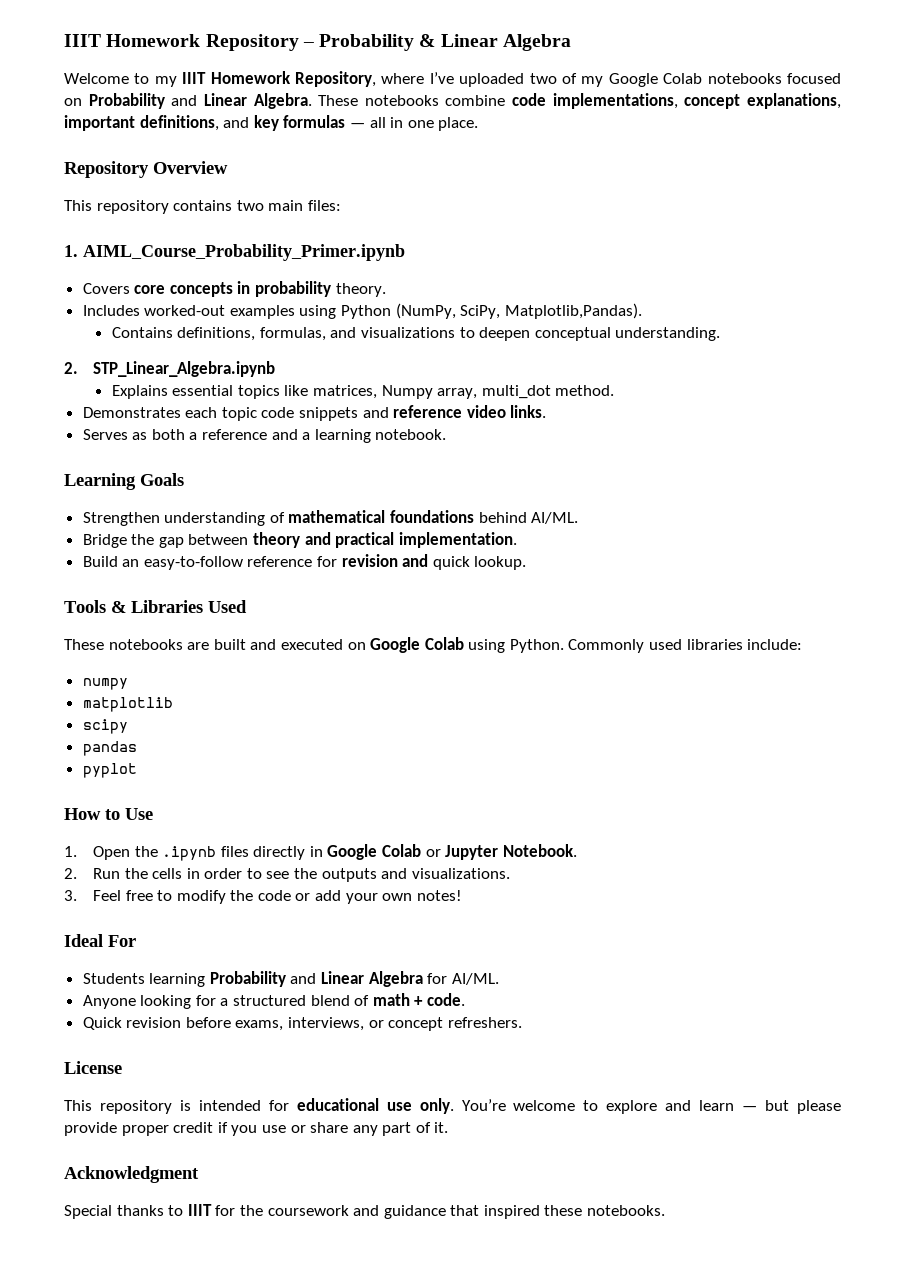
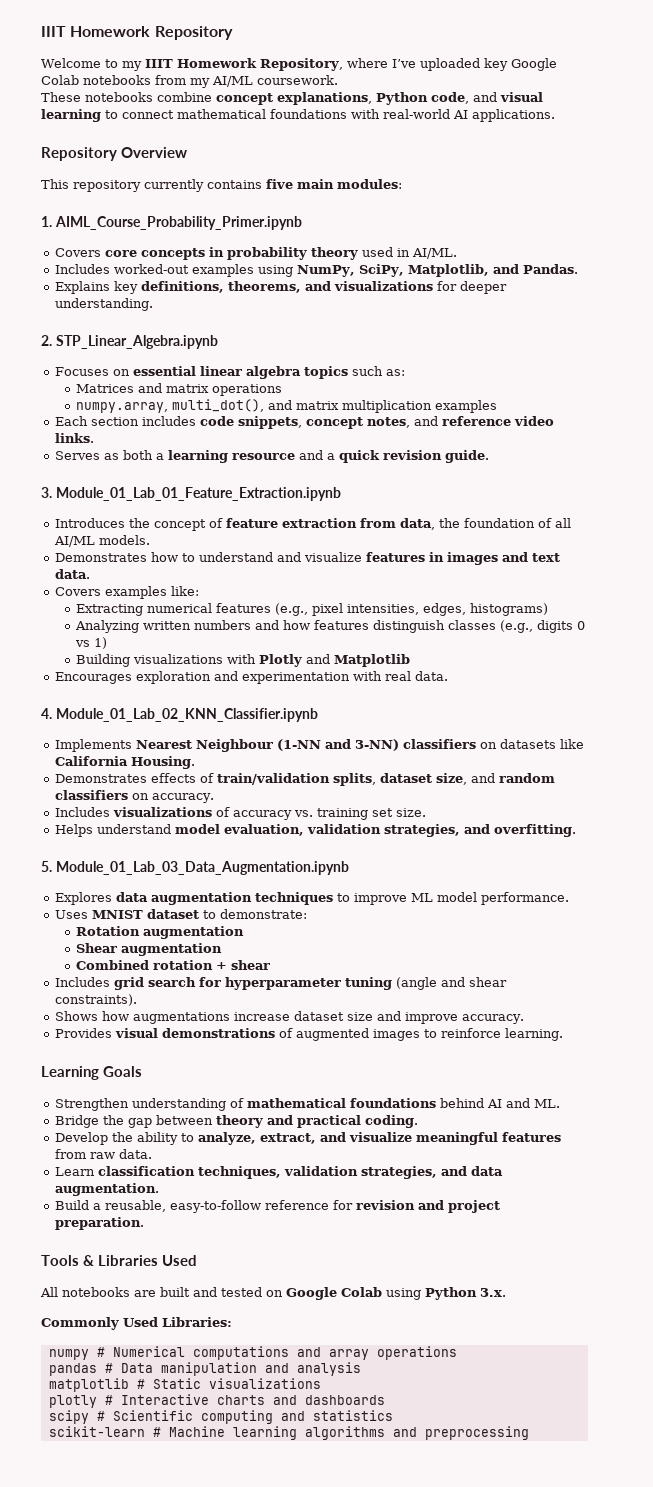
- IIIT Homework Repository – Probability & Linear Algebra
+ IIIT Homework Repository
- Welcome to my IIIT Homework Repository, where I’ve uploaded two of my Google Colab notebooks focused on Probability and Linear Algebra. These notebooks combine code implementations, concept explanations, important definitions, and key formulas — all in one place.
+ Welcome to my IIIT Homework Repository, where I’ve uploaded key Google Colab notebooks from my AI/ML coursework.
+ These notebooks combine concept explanations, Python code, and visual learning to connect mathematical foundations with real-world AI applications.
- This repository contains two main files:
+ This repository currently contains five main modules:
- Covers core concepts in probability theory.
+ Covers core concepts in probability theory used in AI/ML.
- Includes worked-out examples using Python (NumPy, SciPy, Matplotlib,Pandas).
- Contains definitions, formulas, and visualizations to deepen conceptual understanding.
+ Includes worked-out examples using NumPy, SciPy, Matplotlib, and Pandas.
+ Explains key definitions, theorems, and visualizations for deeper understanding.
  2. STP_Linear_Algebra.ipynb
- Explains essential topics like matrices, Numpy array, multi_dot method.
- Demonstrates each topic code snippets and reference video links.
+ Focuses on essential linear algebra topics such as:
+ Matrices and matrix operations
+ numpy.array, multi_dot(), and matrix multiplication examples
+ Each section includes code snippets, concept notes, and reference video links.
- Serves as both a reference and a learning notebook.
+ Serves as both a learning resource and a quick revision guide.
+ 3. Module_01_Lab_01_Feature_Extraction.ipynb
+ Introduces the concept of feature extraction from data, the foundation of all AI/ML models.
+ Demonstrates how to understand and visualize features in images and text data.
+ Covers examples like:
+ Extracting numerical features (e.g., pixel intensities, edges, histograms)
+ Analyzing written numbers and how features distinguish classes (e.g., digits 0 vs 1)
+ Building visualizations with Plotly and Matplotlib
+ Encourages exploration and experimentation with real data.
+ 4. Module_01_Lab_02_KNN_Classifier.ipynb
+ Implements Nearest Neighbour (1-NN and 3-NN) classifiers on datasets like California Housing.
+ Demonstrates effects of train/validation splits, dataset size, and random classifiers on accuracy.
+ Includes visualizations of accuracy vs. training set size.
+ Helps understand model evaluation, validation strategies, and overfitting.
+ 5. Module_01_Lab_03_Data_Augmentation.ipynb
+ Explores data augmentation techniques to improve ML model performance.
+ Uses MNIST dataset to demonstrate:
+ Rotation augmentation
+ Shear augmentation
+ Combined rotation + shear
+ Includes grid search for hyperparameter tuning (angle and shear constraints).
+ Shows how augmentations increase dataset size and improve accuracy.
+ Provides visual demonstrations of augmented images to reinforce learning.
- Strengthen understanding of mathematical foundations behind AI/ML.
+ Strengthen understanding of mathematical foundations behind AI and ML.
- Bridge the gap between theory and practical implementation.
+ Bridge the gap between theory and practical coding.
+ Develop the ability to analyze, extract, and visualize meaningful features from raw data.
+ Learn classification techniques, validation strategies, and data augmentation.
- Build an easy-to-follow reference for revision and quick lookup.
+ Build a reusable, easy-to-follow reference for revision and project preparation.
- These notebooks are built and executed on Google Colab using Python. Commonly used libraries include:
- numpy
- matplotlib
- scipy
- pandas
- pyplot
- How to Use
- 1. Open the .ipynb files directly in Google Colab or Jupyter Notebook.
- 2. Run the cells in order to see the outputs and visualizations.
- 3. Feel free to modify the code or add your own notes!
- Ideal For
- Students learning Probability and Linear Algebra for AI/ML.
- Anyone looking for a structured blend of math + code.
- Quick revision before exams, interviews, or concept refreshers.
- License
- This repository is intended for educational use only. You’re welcome to explore and learn — but please provide proper credit if you use or share any part of it.
- Acknowledgment
- Special thanks to IIIT for the coursework and guidance that inspired these notebooks.
+ All notebooks are built and tested on Google Colab using Python 3.x.
+ Commonly Used Libraries:
+ numpy # Numerical computations and array operations
+ pandas # Data manipulation and analysis
+ matplotlib # Static visualizations
+ plotly # Interactive charts and dashboards
+ scipy # Scientific computing and statistics
+ scikit-learn # Machine learning algorithms and preprocessing

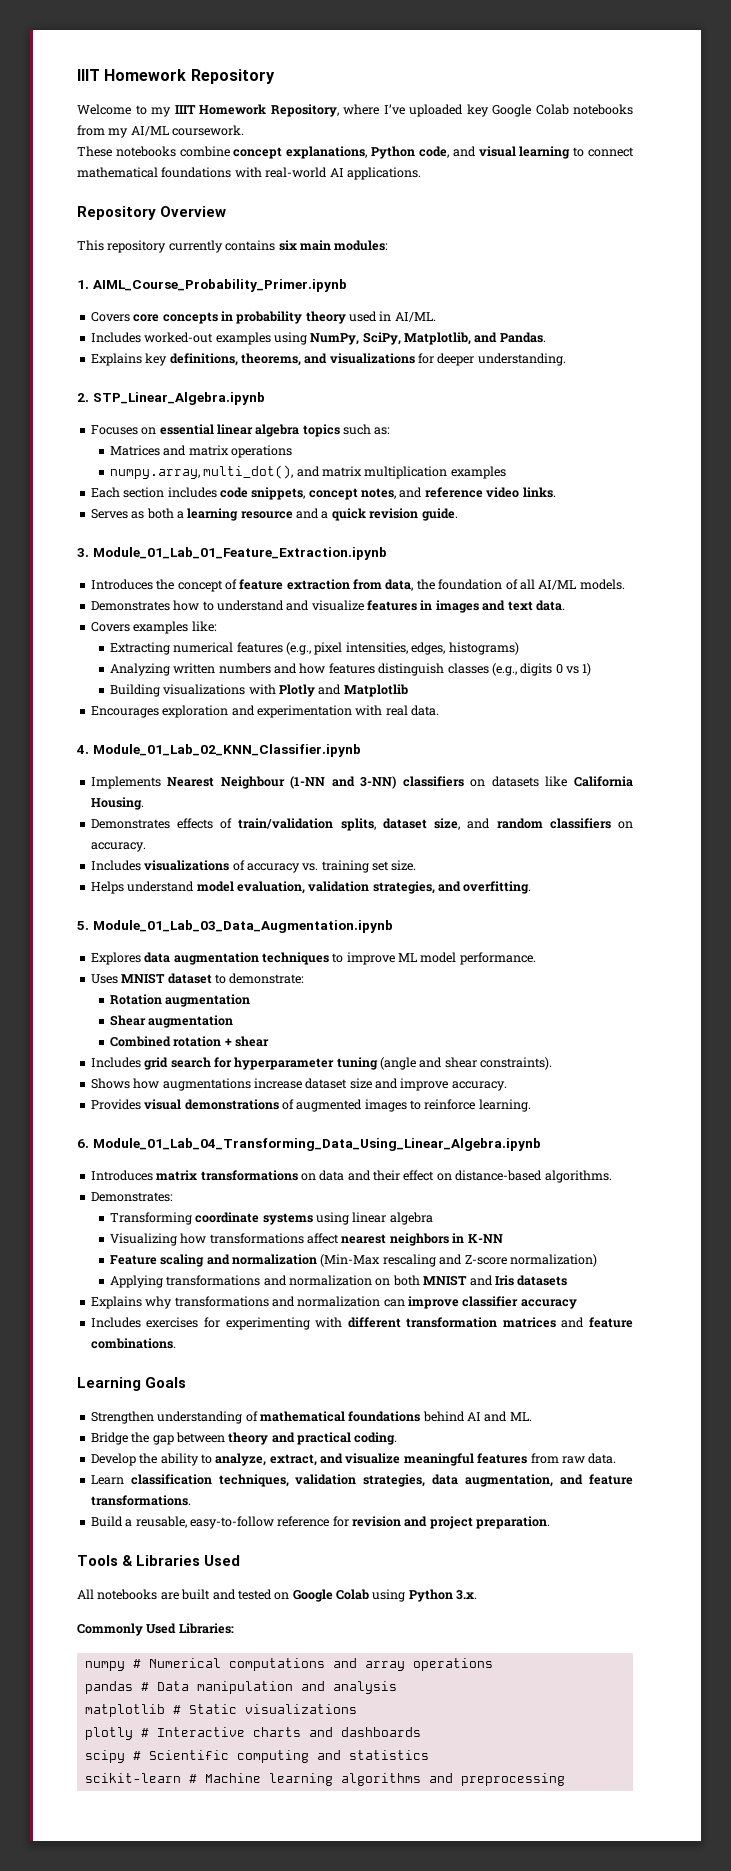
- This repository currently contains five main modules:
+ This repository currently contains six main modules:
+ 6. Module_01_Lab_04_Transforming_Data_Using_Linear_Algebra.ipynb
+ Introduces matrix transformations on data and their effect on distance-based algorithms.
+ Demonstrates:
+ Transforming coordinate systems using linear algebra
+ Visualizing how transformations affect nearest neighbors in K-NN
+ Feature scaling and normalization (Min-Max rescaling and Z-score normalization)
+ Applying transformations and normalization on both MNIST and Iris datasets
+ Explains why transformations and normalization can improve classifier accuracy
+ Includes exercises for experimenting with different transformation matrices and feature combinations.
- Learn classification techniques, validation strategies, and data augmentation.
+ Learn classification techniques, validation strategies, data augmentation, and feature transformations.

